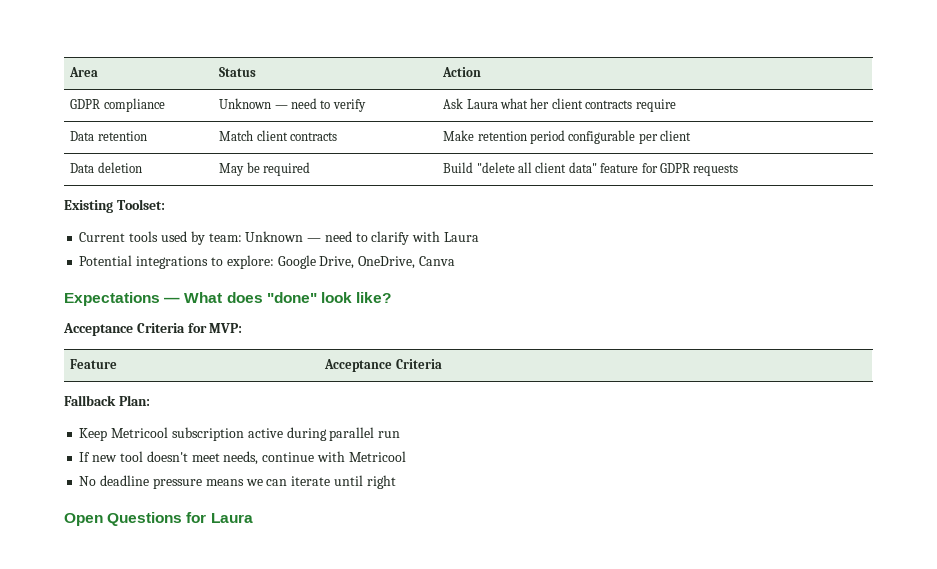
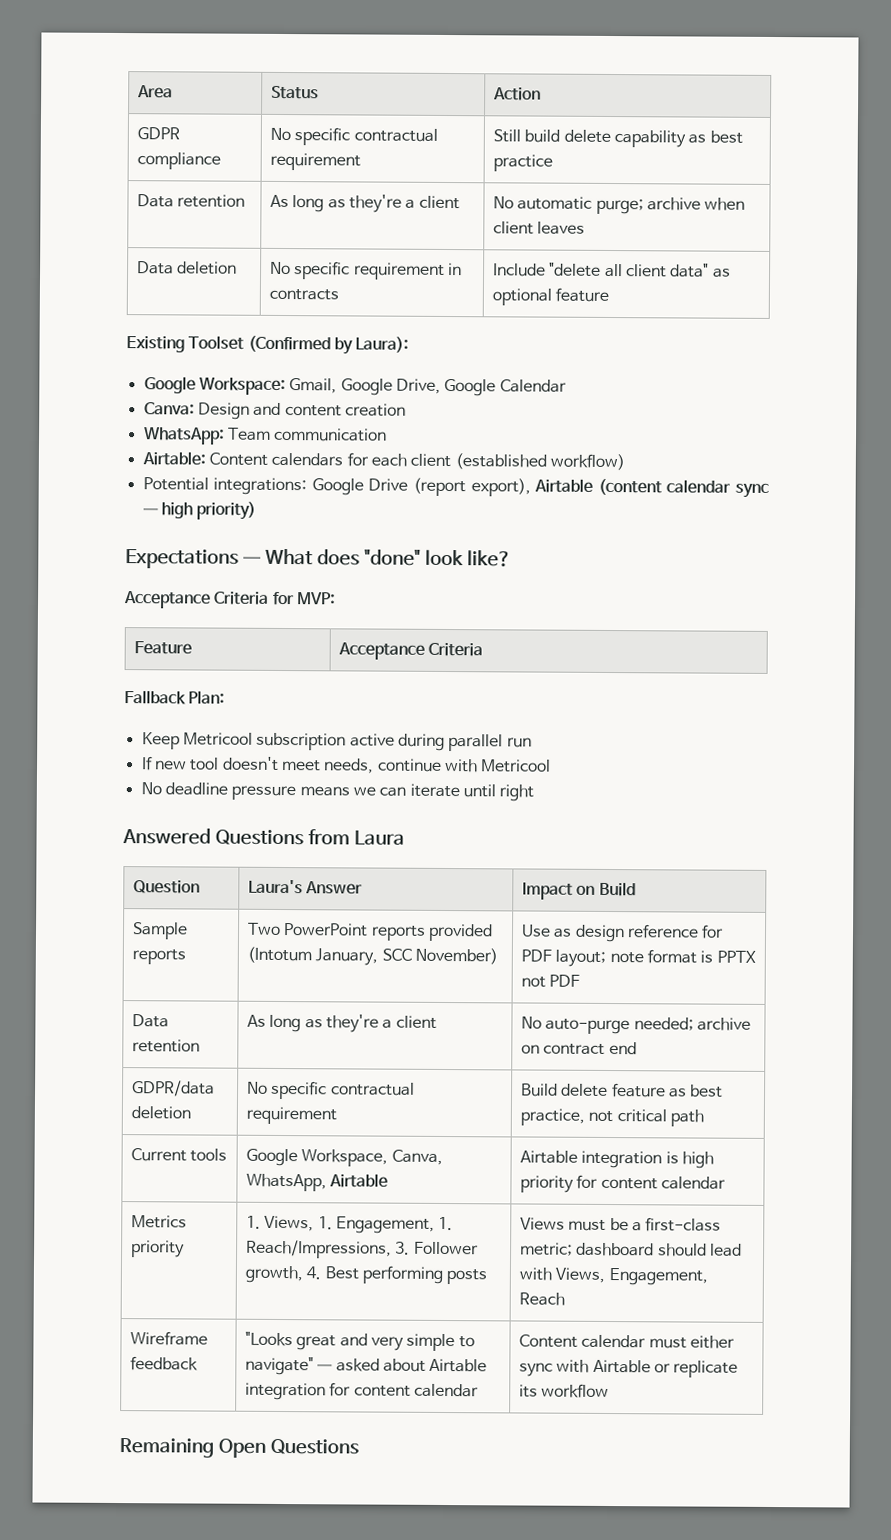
- GDPR compliance | Unknown — need to verify | Ask Laura what her client contracts require
- Data retention | Match client contracts | Make retention period configurable per client
+ GDPR compliance | No specific contractual requirement | Still build delete capability as best practice
+ Data retention | As long as they're a client | No automatic purge; archive when client leaves
- Data deletion | May be required | Build "delete all client data" feature for GDPR requests
- Existing Toolset:
- Current tools used by team: Unknown — need to clarify with Laura
- Potential integrations to explore: Google Drive, OneDrive, Canva
+ Data deletion | No specific requirement in contracts | Include "delete all client data" as optional feature
+ Existing Toolset (Confirmed by Laura):
+ Google Workspace: Gmail, Google Drive, Google Calendar
+ Canva: Design and content creation
+ WhatsApp: Team communication
+ Airtable: Content calendars for each client (established workflow)
+ Potential integrations: Google Drive (report export), Airtable (content calendar sync — high priority)
- Open Questions for Laura
+ Answered Questions from Laura
+ Question | Laura's Answer | Impact on Build
+ Sample reports | Two PowerPoint reports provided (Intotum January, SCC November) | Use as design reference for PDF layout; note format is PPTX not PDF
+ Data retention | As long as they're a client | No auto-purge needed; archive on contract end
+ GDPR/data deletion | No specific contractual requirement | Build delete feature as best practice, not critical path
+ Current tools | Google Workspace, Canva, WhatsApp, Airtable | Airtable integration is high priority for content calendar
+ Metrics priority | 1. Views, 1. Engagement, 1. Reach/Impressions, 3. Follower growth, 4. Best performing posts | Views must be a first-class metric; dashboard should lead with Views, Engagement, Reach
+ Wireframe feedback | "Looks great and very simple to navigate" — asked about Airtable integration for content calendar | Content calendar must either sync with Airtable or replicate its workflow
+ Remaining Open Questions

